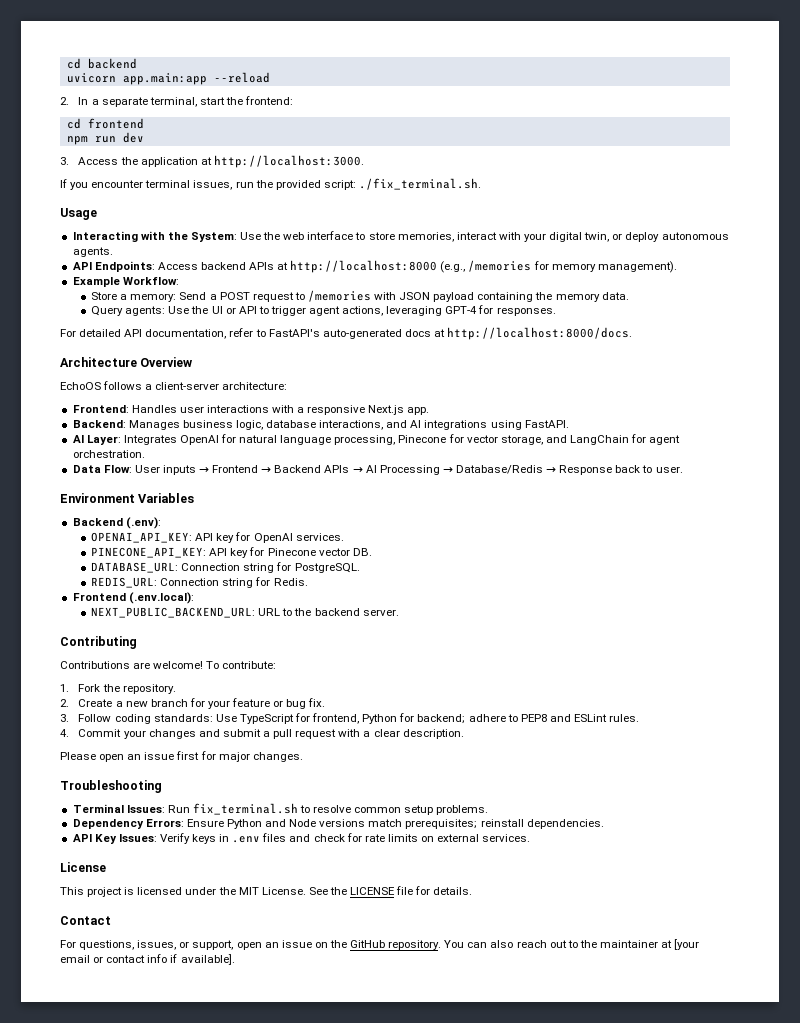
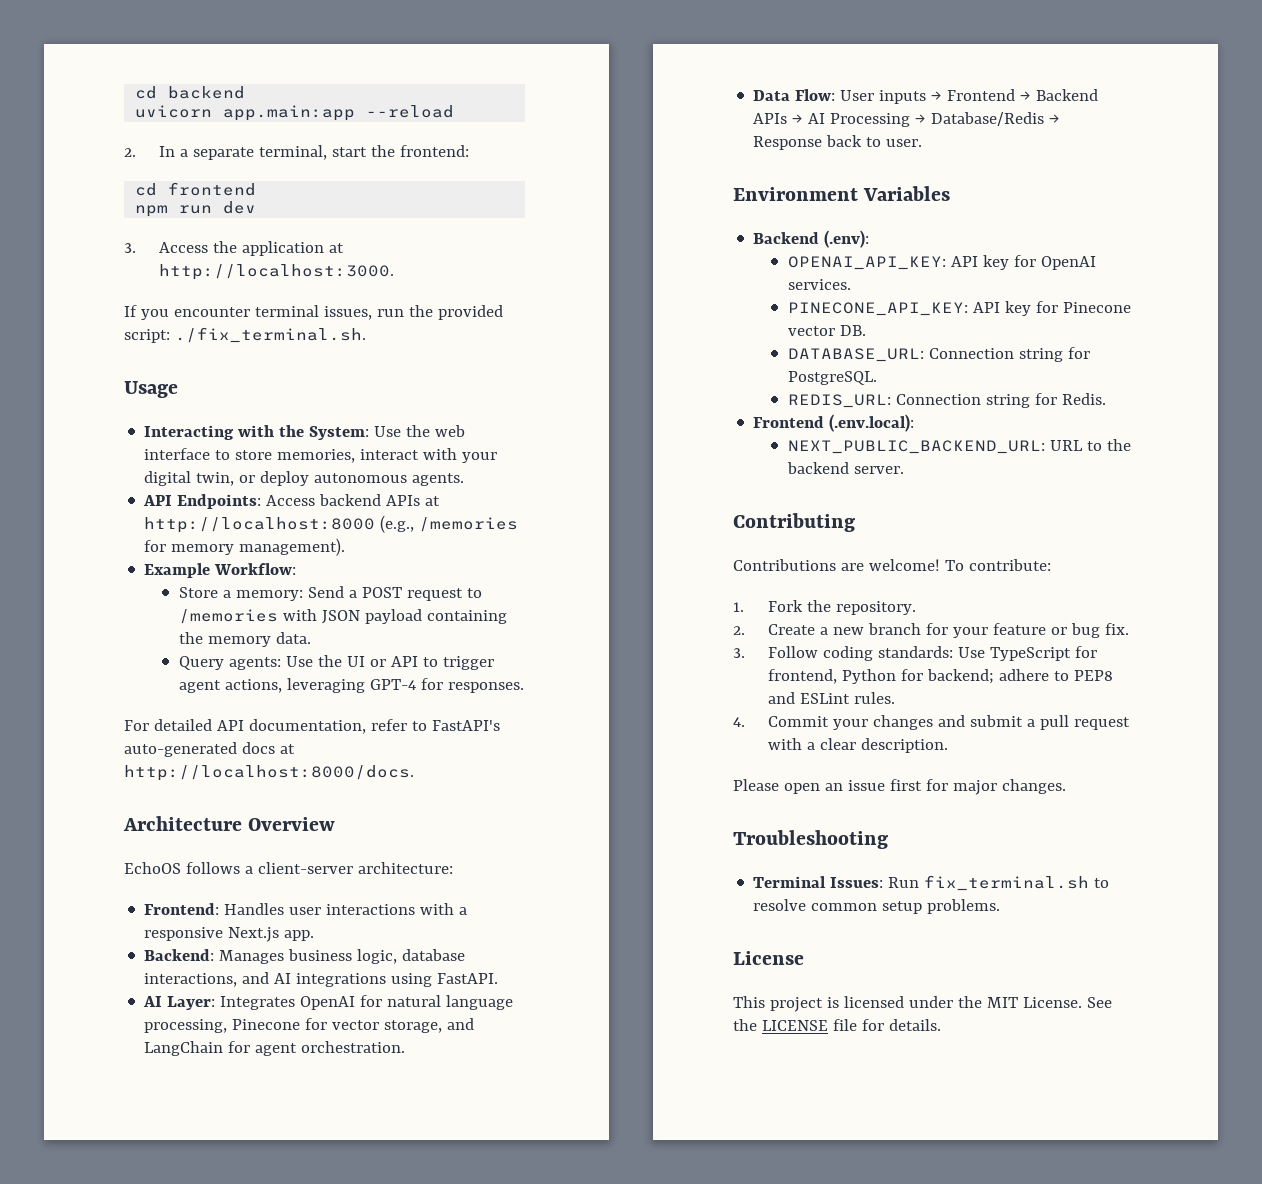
- Dependency Errors: Ensure Python and Node versions match prerequisites; reinstall dependencies.
- API Key Issues: Verify keys in .env files and check for rate limits on external services.
- Contact
- For questions, issues, or support, open an issue on the GitHub repository. You can also reach out to the maintainer at [your email or contact info if available].

